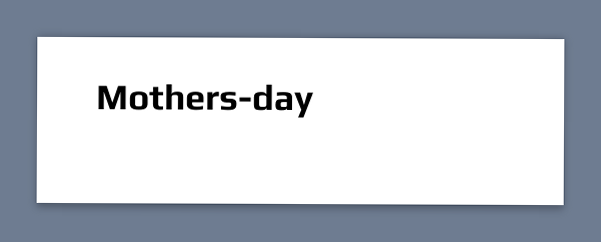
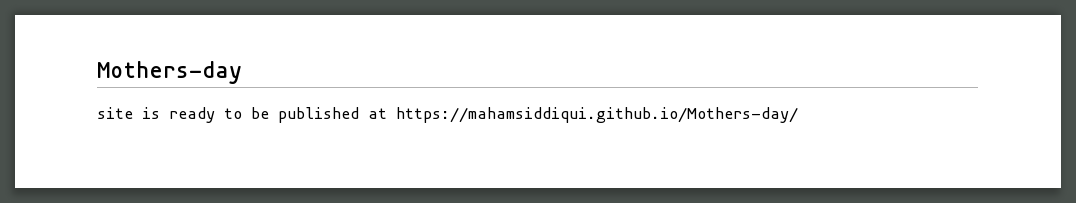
+ site is ready to be published at https://mahamsiddiqui.github.io/Mothers-day/

